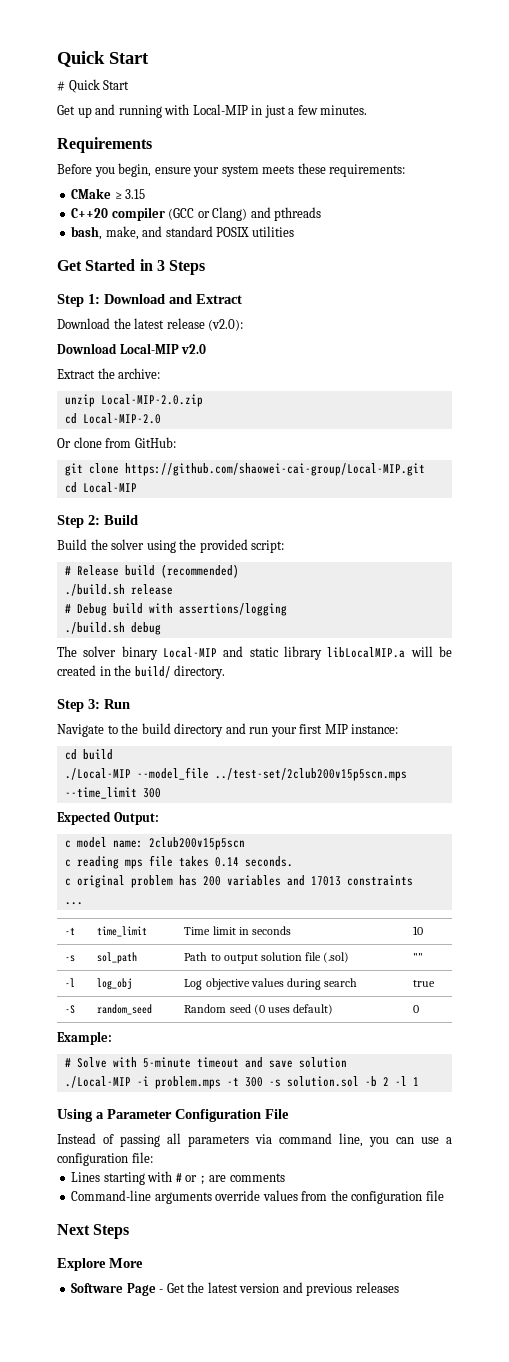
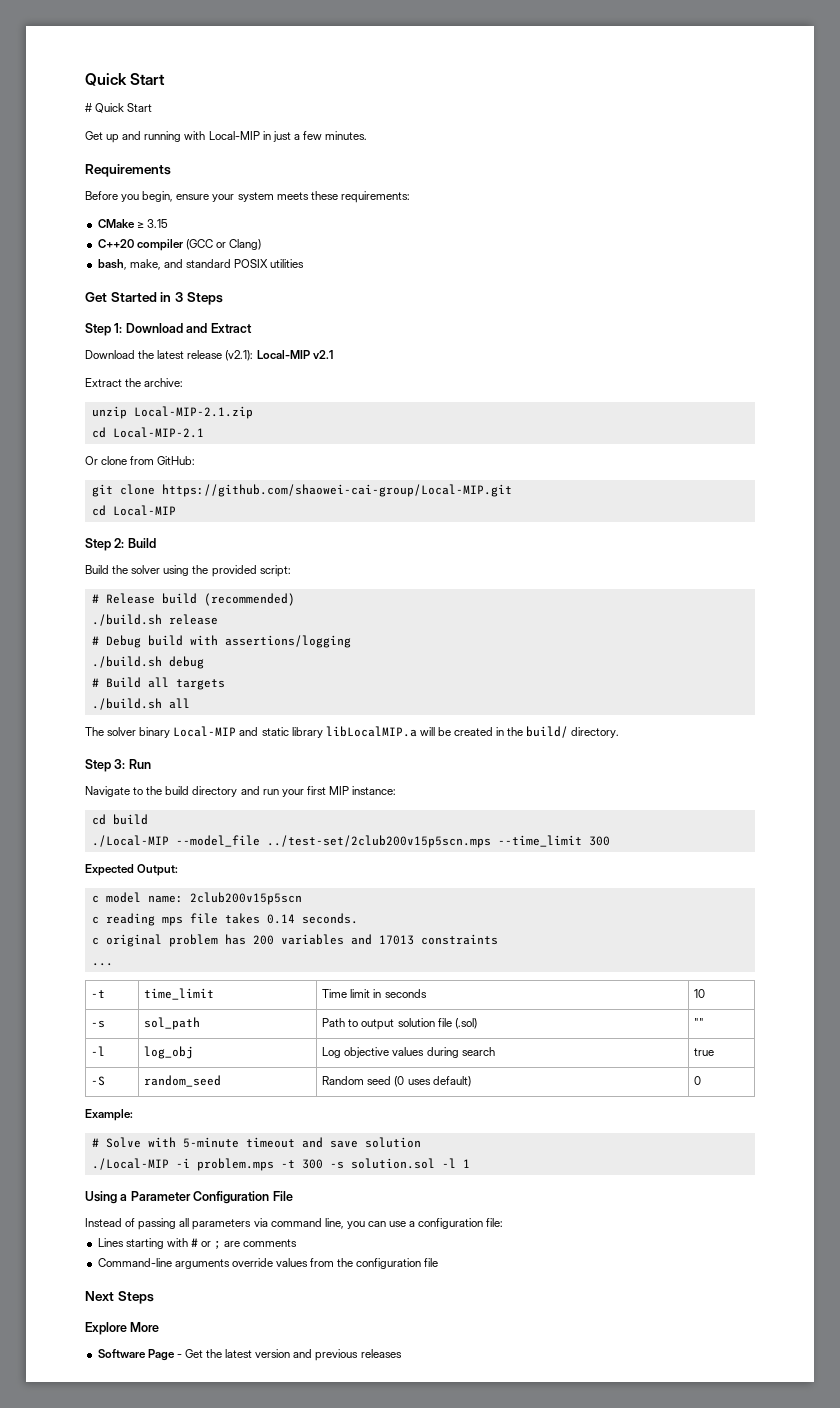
- C++20 compiler (GCC or Clang) and pthreads
+ C++20 compiler (GCC or Clang)
- Download the latest release (v2.0):
- Download Local-MIP v2.0
+ Download the latest release (v2.1): Local-MIP v2.1
- unzip Local-MIP-2.0.zip
- cd Local-MIP-2.0
+ unzip Local-MIP-2.1.zip
+ cd Local-MIP-2.1
+ # Build all targets
+ ./build.sh all
- ./Local-MIP -i problem.mps -t 300 -s solution.sol -b 2 -l 1
+ ./Local-MIP -i problem.mps -t 300 -s solution.sol -l 1

